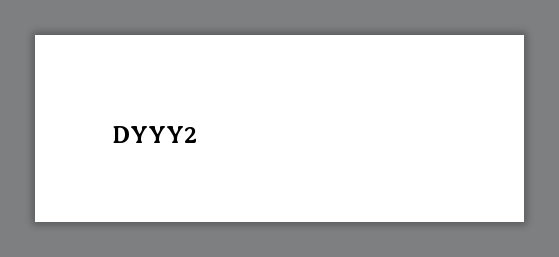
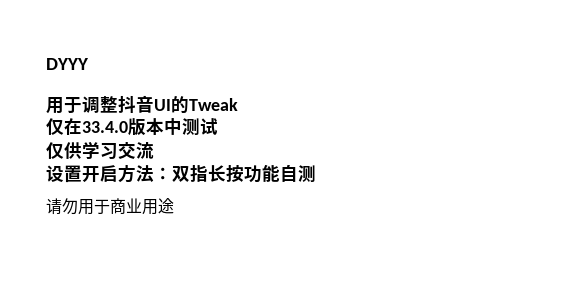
- DYYY2
+ DYYY
+ 用于调整抖音UI的Tweak
+ 仅在33.4.0版本中测试
+ 仅供学习交流
+ 设置开启方法：双指长按功能自测
+ 请勿用于商业用途

